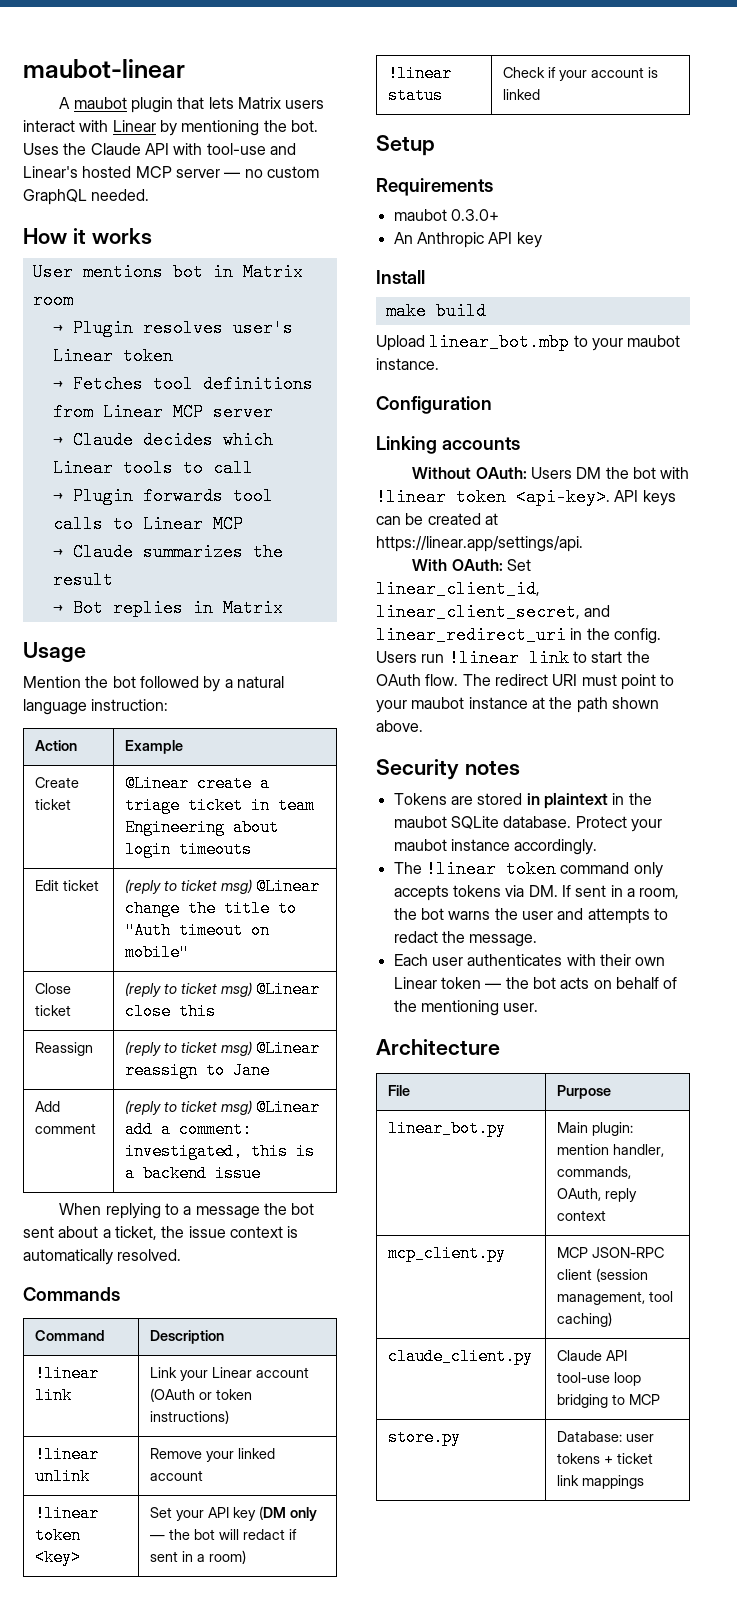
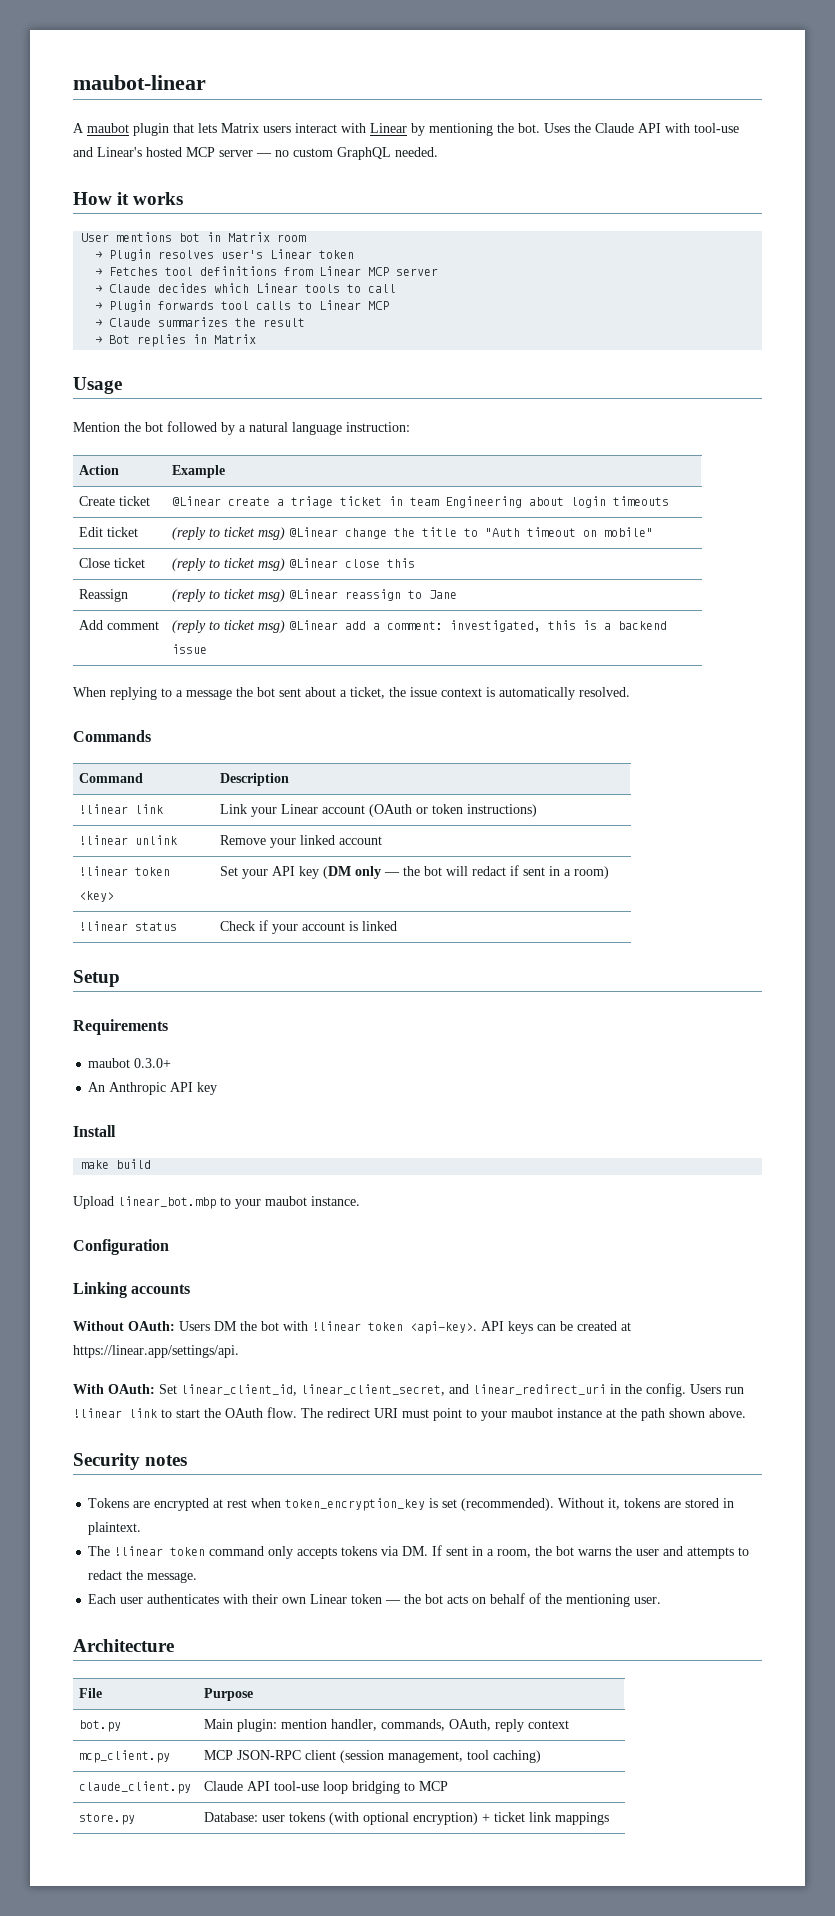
- Tokens are stored in plaintext in the maubot SQLite database. Protect your maubot instance accordingly.
+ Tokens are encrypted at rest when token_encryption_key is set (recommended). Without it, tokens are stored in plaintext.
- linear_bot.py | Main plugin: mention handler, commands, OAuth, reply context
+ bot.py | Main plugin: mention handler, commands, OAuth, reply context
- store.py | Database: user tokens + ticket link mappings
+ store.py | Database: user tokens (with optional encryption) + ticket link mappings

